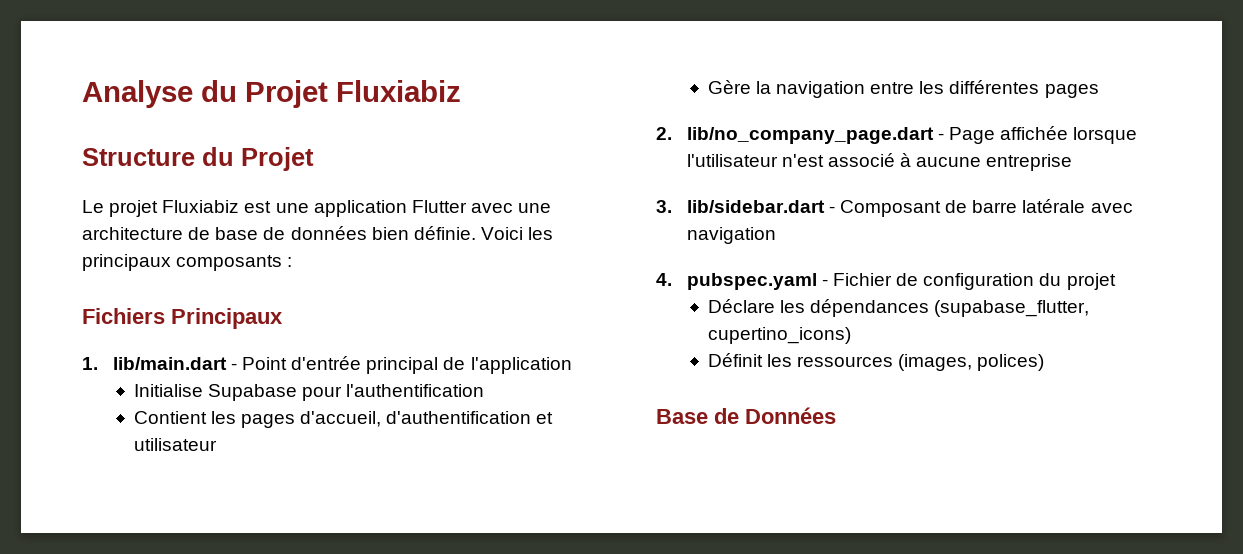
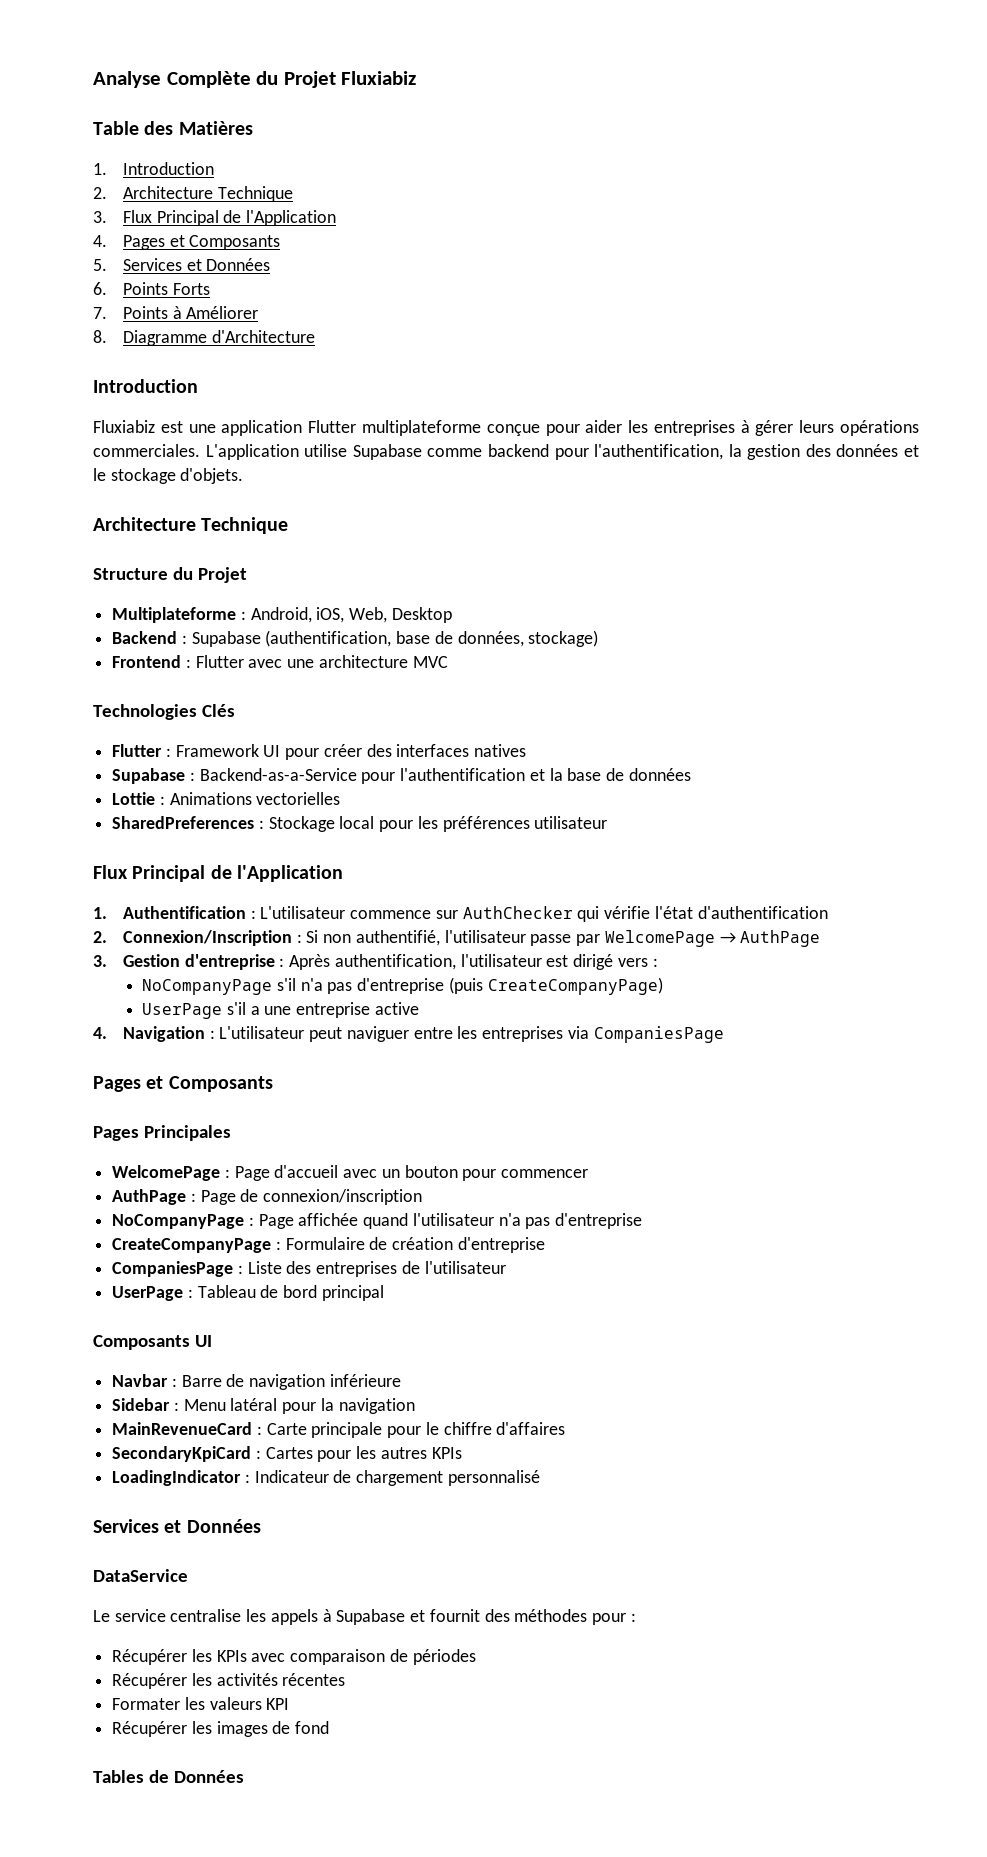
- Analyse du Projet Fluxiabiz
+ Analyse Complète du Projet Fluxiabiz
+ Table des Matières
+ 1. Introduction
+ 2. Architecture Technique
+ 3. Flux Principal de l'Application
+ 4. Pages et Composants
+ 5. Services et Données
+ 6. Points Forts
+ 7. Points à Améliorer
+ 8. Diagramme d'Architecture
+ Introduction
+ Fluxiabiz est une application Flutter multiplateforme conçue pour aider les entreprises à gérer leurs opérations commerciales. L'application utilise Supabase comme backend pour l'authentification, la gestion des données et le stockage d'objets.
+ Architecture Technique
  Structure du Projet
- Le projet Fluxiabiz est une application Flutter avec une architecture de base de données bien définie. Voici les principaux composants :
- Fichiers Principaux
- 1. lib/main.dart - Point d'entrée principal de l'application
- Initialise Supabase pour l'authentification
- Contient les pages d'accueil, d'authentification et utilisateur
- Gère la navigation entre les différentes pages
- 2. lib/no_company_page.dart - Page affichée lorsque l'utilisateur n'est associé à aucune entreprise
- 3. lib/sidebar.dart - Composant de barre latérale avec navigation
- 4. pubspec.yaml - Fichier de configuration du projet
- Déclare les dépendances (supabase_flutter, cupertino_icons)
- Définit les ressources (images, polices)
- Base de Données
+ Multiplateforme : Android, iOS, Web, Desktop
+ Backend : Supabase (authentification, base de données, stockage)
+ Frontend : Flutter avec une architecture MVC
+ Technologies Clés
+ Flutter : Framework UI pour créer des interfaces natives
+ Supabase : Backend-as-a-Service pour l'authentification et la base de données
+ Lottie : Animations vectorielles
+ SharedPreferences : Stockage local pour les préférences utilisateur
+ Flux Principal de l'Application
+ 1. Authentification : L'utilisateur commence sur AuthChecker qui vérifie l'état d'authentification
+ 2. Connexion/Inscription : Si non authentifié, l'utilisateur passe par WelcomePage → AuthPage
+ 3. Gestion d'entreprise : Après authentification, l'utilisateur est dirigé vers :
+ NoCompanyPage s'il n'a pas d'entreprise (puis CreateCompanyPage)
+ UserPage s'il a une entreprise active
+ 4. Navigation : L'utilisateur peut naviguer entre les entreprises via CompaniesPage
+ Pages et Composants
+ Pages Principales
+ WelcomePage : Page d'accueil avec un bouton pour commencer
+ AuthPage : Page de connexion/inscription
+ NoCompanyPage : Page affichée quand l'utilisateur n'a pas d'entreprise
+ CreateCompanyPage : Formulaire de création d'entreprise
+ CompaniesPage : Liste des entreprises de l'utilisateur
+ UserPage : Tableau de bord principal
+ Composants UI
+ Navbar : Barre de navigation inférieure
+ Sidebar : Menu latéral pour la navigation
+ MainRevenueCard : Carte principale pour le chiffre d'affaires
+ SecondaryKpiCard : Cartes pour les autres KPIs
+ LoadingIndicator : Indicateur de chargement personnalisé
+ Services et Données
+ DataService
+ Le service centralise les appels à Supabase et fournit des méthodes pour :
+ Récupérer les KPIs avec comparaison de périodes
+ Récupérer les activités récentes
+ Formater les valeurs KPI
+ Récupérer les images de fond
+ Tables de Données

